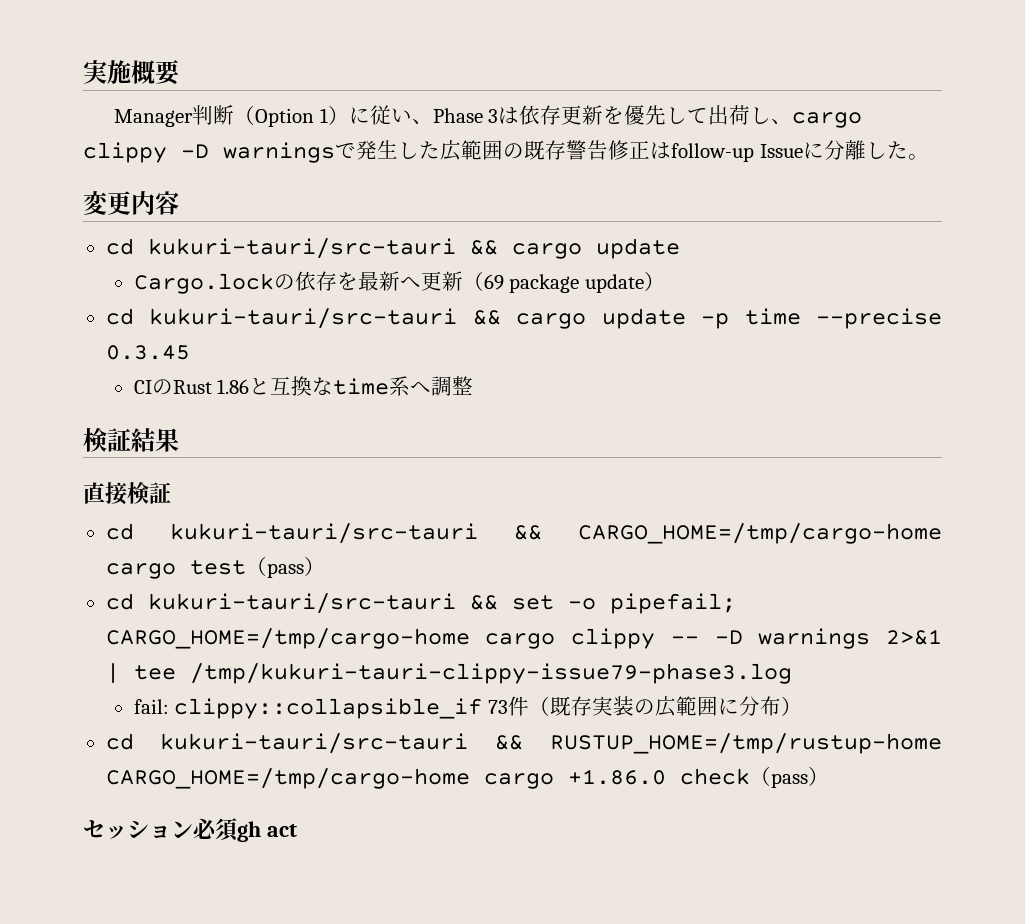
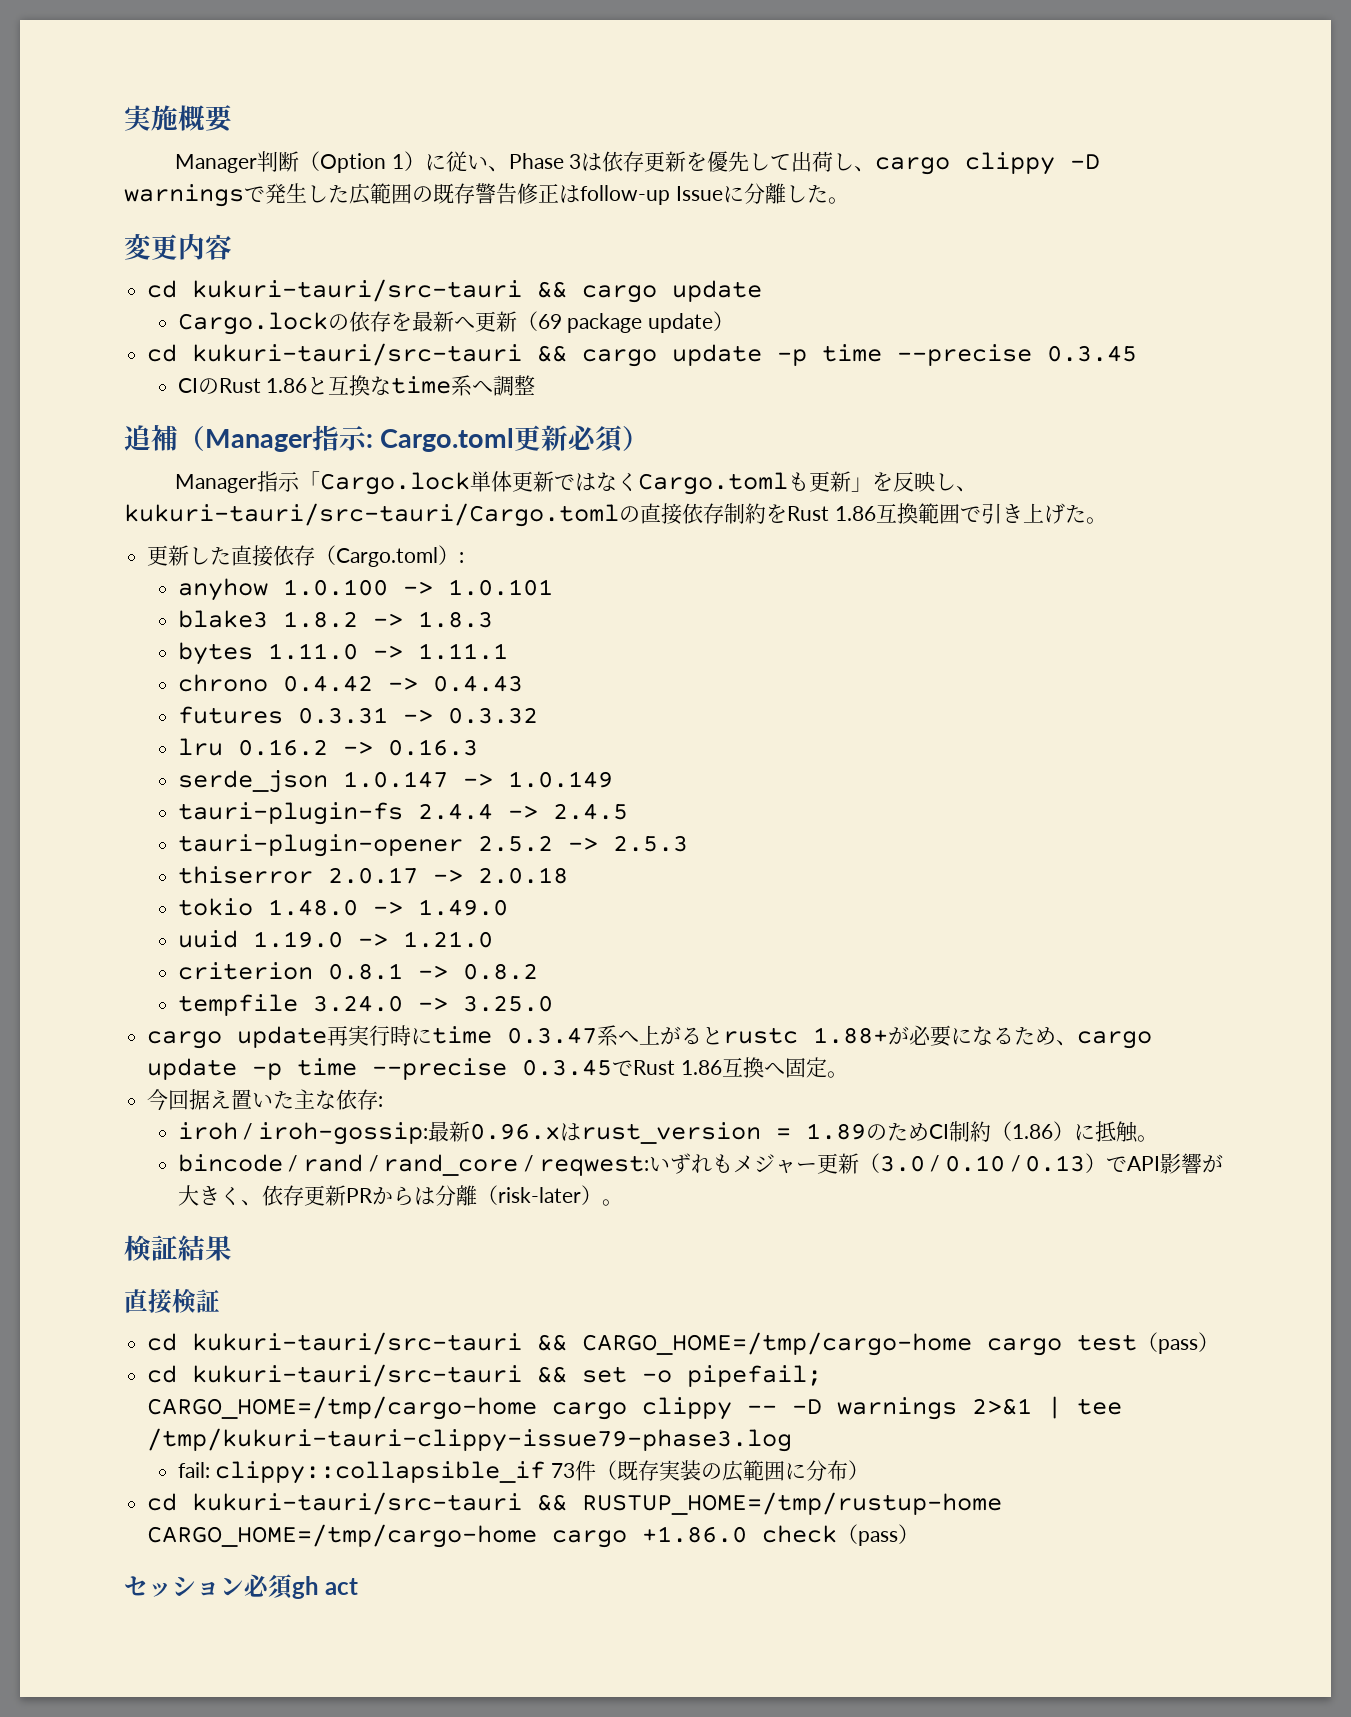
+ 追補（Manager指示: Cargo.toml更新必須）
+ Manager指示「Cargo.lock単体更新ではなくCargo.tomlも更新」を反映し、kukuri-tauri/src-tauri/Cargo.tomlの直接依存制約をRust 1.86互換範囲で引き上げた。
+ 更新した直接依存（Cargo.toml）:
+ anyhow 1.0.100 -> 1.0.101
+ blake3 1.8.2 -> 1.8.3
+ bytes 1.11.0 -> 1.11.1
+ chrono 0.4.42 -> 0.4.43
+ futures 0.3.31 -> 0.3.32
+ lru 0.16.2 -> 0.16.3
+ serde_json 1.0.147 -> 1.0.149
+ tauri-plugin-fs 2.4.4 -> 2.4.5
+ tauri-plugin-opener 2.5.2 -> 2.5.3
+ thiserror 2.0.17 -> 2.0.18
+ tokio 1.48.0 -> 1.49.0
+ uuid 1.19.0 -> 1.21.0
+ criterion 0.8.1 -> 0.8.2
+ tempfile 3.24.0 -> 3.25.0
+ cargo update再実行時にtime 0.3.47系へ上がるとrustc 1.88+が必要になるため、cargo update -p time --precise 0.3.45でRust 1.86互換へ固定。
+ 今回据え置いた主な依存:
+ iroh / iroh-gossip:最新0.96.xはrust_version = 1.89のためCI制約（1.86）に抵触。
+ bincode / rand / rand_core / reqwest:いずれもメジャー更新（3.0 / 0.10 / 0.13）でAPI影響が大きく、依存更新PRからは分離（risk-later）。

